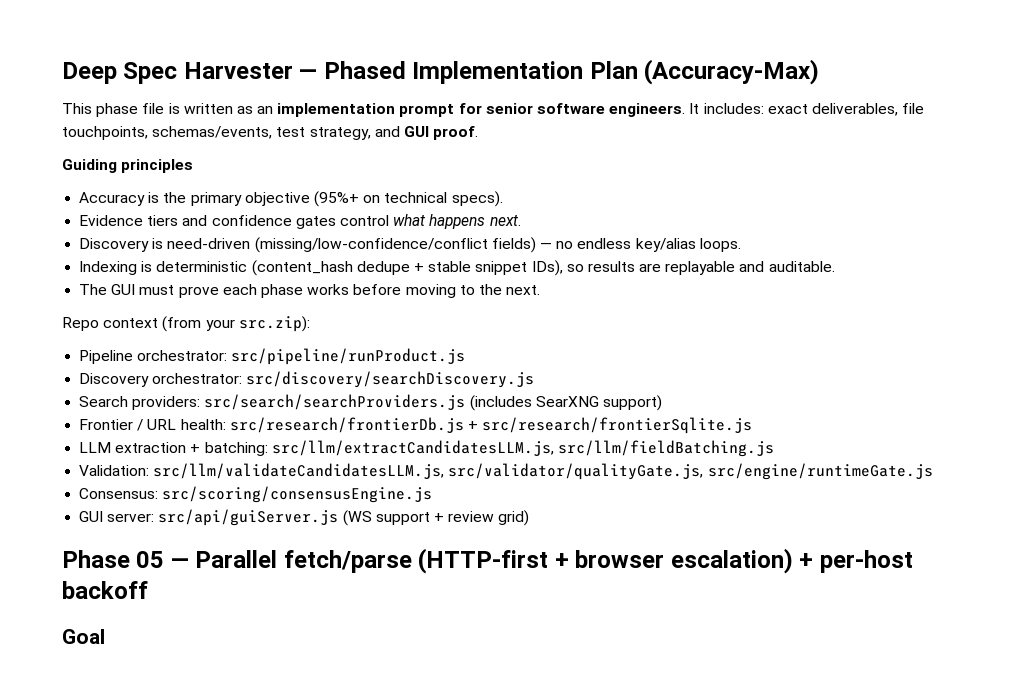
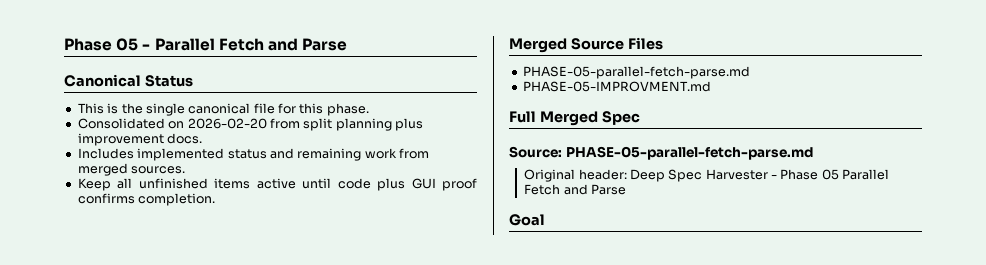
- Deep Spec Harvester — Phased Implementation Plan (Accuracy‑Max)
- This phase file is written as an implementation prompt for senior software engineers. It includes: exact deliverables, file touchpoints, schemas/events, test strategy, and GUI proof.
- Guiding principles
- Accuracy is the primary objective (95%+ on technical specs).
- Evidence tiers and confidence gates control what happens next.
- Discovery is need‑driven (missing/low-confidence/conflict fields) — no endless key/alias loops.
- Indexing is deterministic (content_hash dedupe + stable snippet IDs), so results are replayable and auditable.
- The GUI must prove each phase works before moving to the next.
- Repo context (from your src.zip):
- Pipeline orchestrator: src/pipeline/runProduct.js
- Discovery orchestrator: src/discovery/searchDiscovery.js
- Search providers: src/search/searchProviders.js (includes SearXNG support)
- Frontier / URL health: src/research/frontierDb.js + src/research/frontierSqlite.js
- LLM extraction + batching: src/llm/extractCandidatesLLM.js, src/llm/fieldBatching.js
- Validation: src/llm/validateCandidatesLLM.js, src/validator/qualityGate.js, src/engine/runtimeGate.js
- Consensus: src/scoring/consensusEngine.js
- GUI server: src/api/guiServer.js (WS support + review grid)
- Phase 05 — Parallel fetch/parse (HTTP-first + browser escalation) + per-host backoff
+ Phase 05 - Parallel Fetch and Parse
+ Canonical Status
+ This is the single canonical file for this phase.
+ Consolidated on 2026-02-20 from split planning plus improvement docs.
+ Includes implemented status and remaining work from merged sources.
+ Keep all unfinished items active until code plus GUI proof confirms completion.
+ Merged Source Files
+ PHASE-05-parallel-fetch-parse.md
+ PHASE-05-IMPROVMENT.md
+ Full Merged Spec
+ Source: PHASE-05-parallel-fetch-parse.md
+ Original header: Deep Spec Harvester - Phase 05 Parallel Fetch and Parse

